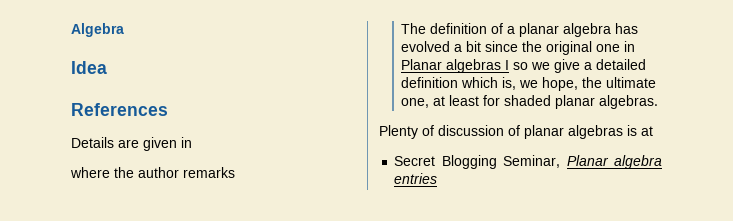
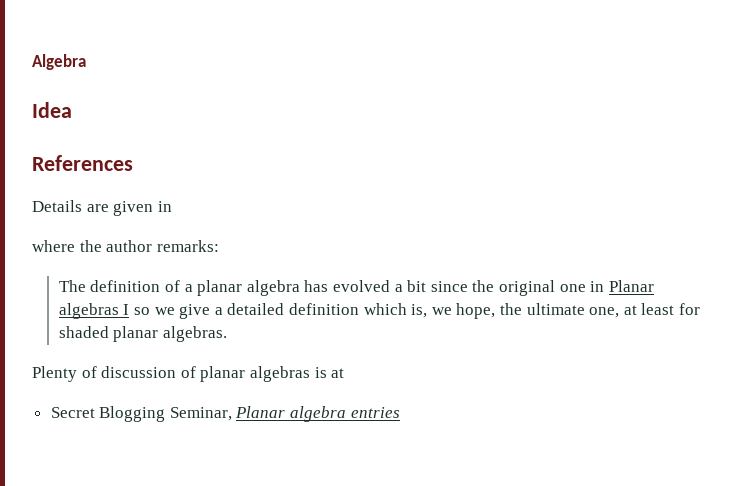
- where the author remarks
+ where the author remarks:

